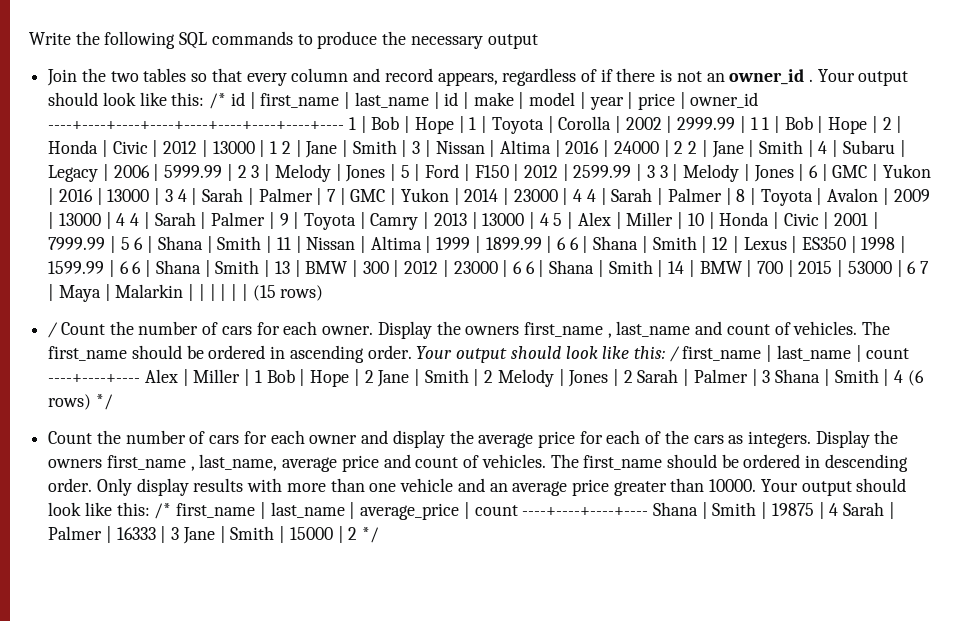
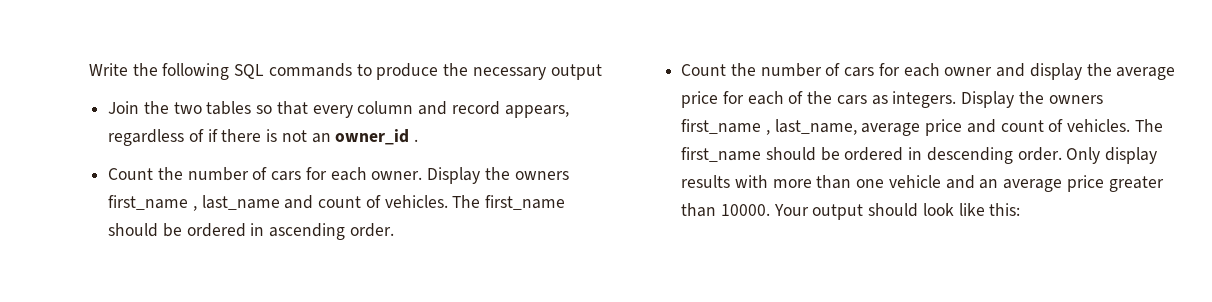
- Join the two tables so that every column and record appears, regardless of if there is not an owner_id . Your output should look like this: /* id | first_name | last_name | id | make | model | year | price | owner_id ----+----+----+----+----+----+----+----+---- 1 | Bob | Hope | 1 | Toyota | Corolla | 2002 | 2999.99 | 1 1 | Bob | Hope | 2 | Honda | Civic | 2012 | 13000 | 1 2 | Jane | Smith | 3 | Nissan | Altima | 2016 | 24000 | 2 2 | Jane | Smith | 4 | Subaru | Legacy | 2006 | 5999.99 | 2 3 | Melody | Jones | 5 | Ford | F150 | 2012 | 2599.99 | 3 3 | Melody | Jones | 6 | GMC | Yukon | 2016 | 13000 | 3 4 | Sarah | Palmer | 7 | GMC | Yukon | 2014 | 23000 | 4 4 | Sarah | Palmer | 8 | Toyota | Avalon | 2009 | 13000 | 4 4 | Sarah | Palmer | 9 | Toyota | Camry | 2013 | 13000 | 4 5 | Alex | Miller | 10 | Honda | Civic | 2001 | 7999.99 | 5 6 | Shana | Smith | 11 | Nissan | Altima | 1999 | 1899.99 | 6 6 | Shana | Smith | 12 | Lexus | ES350 | 1998 | 1599.99 | 6 6 | Shana | Smith | 13 | BMW | 300 | 2012 | 23000 | 6 6 | Shana | Smith | 14 | BMW | 700 | 2015 | 53000 | 6 7 | Maya | Malarkin | | | | | | (15 rows)
- / Count the number of cars for each owner.
+ Join the two tables so that every column and record appears, regardless of if there is not an owner_id .
+ Count the number of cars for each owner.
- Your output should look like this: / first_name | last_name | count ----+----+---- Alex | Miller | 1 Bob | Hope | 2 Jane | Smith | 2 Melody | Jones | 2 Sarah | Palmer | 3 Shana | Smith | 4 (6 rows) */
- Your output should look like this: /* first_name | last_name | average_price | count ----+----+----+---- Shana | Smith | 19875 | 4 Sarah | Palmer | 16333 | 3 Jane | Smith | 15000 | 2 */
+ Your output should look like this:

